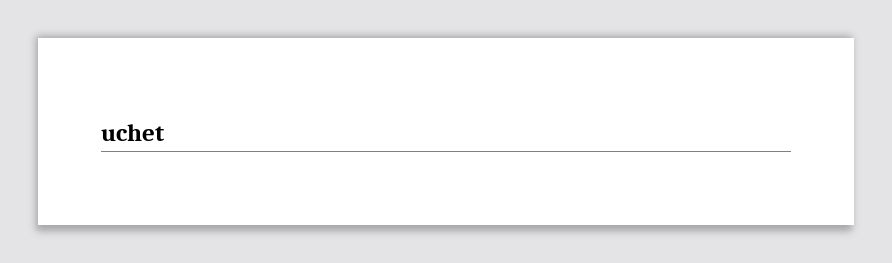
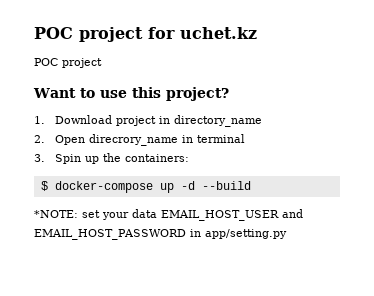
- uchet
+ POC project for uchet.kz
+ POC project
+ Want to use this project?
+ 1. Download project in directory_name
+ 2. Open direcrory_name in terminal
+ 3. Spin up the containers:
+ $ docker-compose up -d --build
+ *NOTE: set your data EMAIL_HOST_USER and EMAIL_HOST_PASSWORD in app/setting.py

